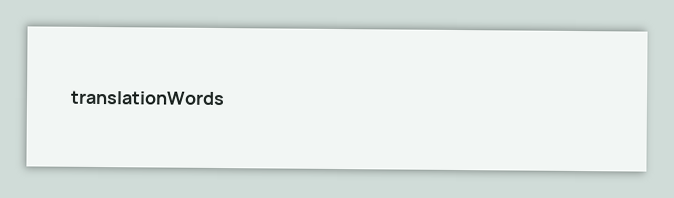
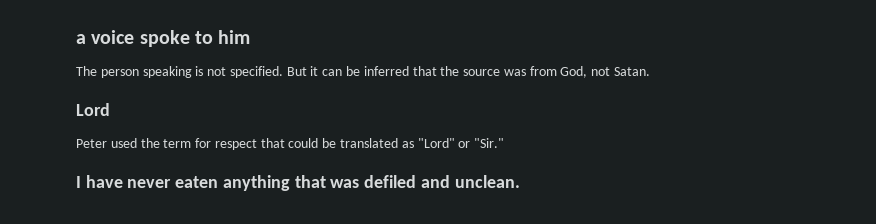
- translationWords
+ a voice spoke to him
+ The person speaking is not specified. But it can be inferred that the source was from God, not Satan.
+ Lord
+ Peter used the term for respect that could be translated as "Lord" or "Sir."
+ I have never eaten anything that was defiled and unclean.

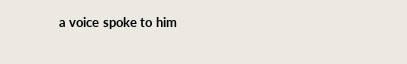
- The person speaking is not specified. But it can be inferred that the source was from God, not Satan.
- Lord
- Peter used the term for respect that could be translated as "Lord" or "Sir."
- I have never eaten anything that was defiled and unclean.

